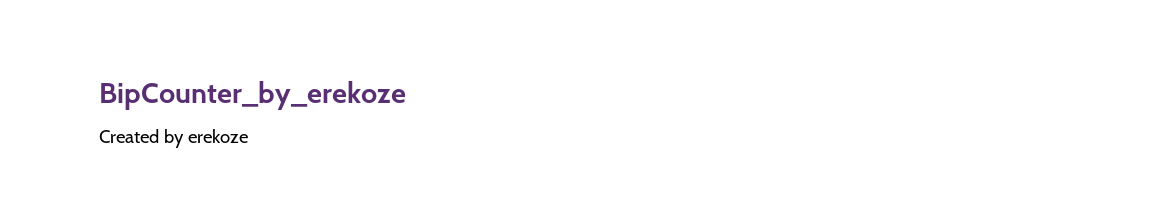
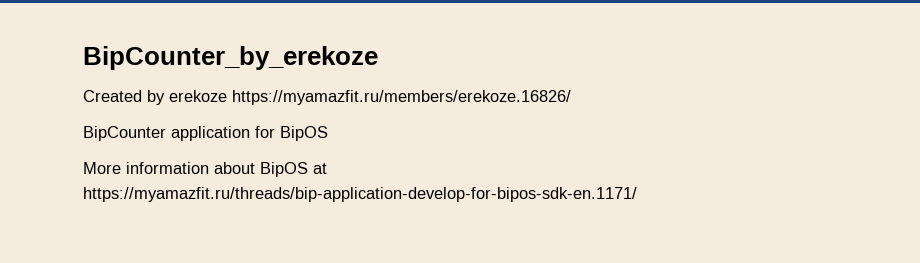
- Created by erekoze
+ Created by erekoze https://myamazfit.ru/members/erekoze.16826/
+ BipCounter application for BipOS
+ More information about BipOS at https://myamazfit.ru/threads/bip-application-develop-for-bipos-sdk-en.1171/

